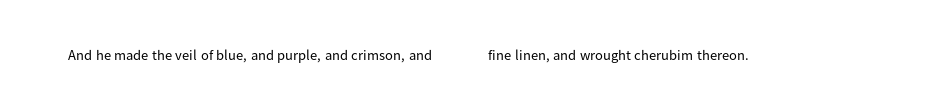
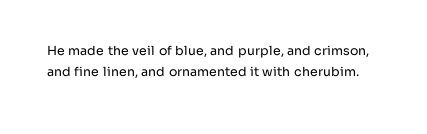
- And he made the veil of blue, and purple, and crimson, and fine linen, and wrought cherubim thereon.
+ He made the veil of blue, and purple, and crimson, and fine linen, and ornamented it with cherubim.

